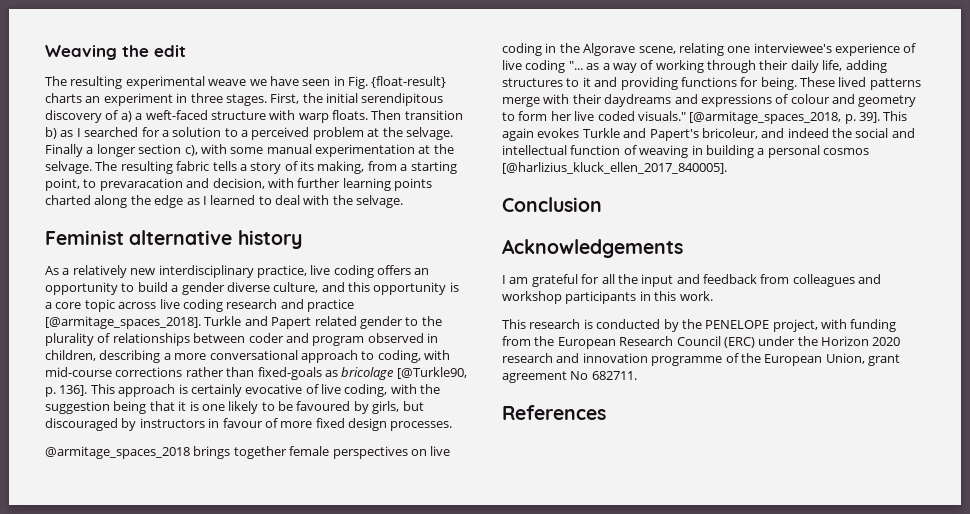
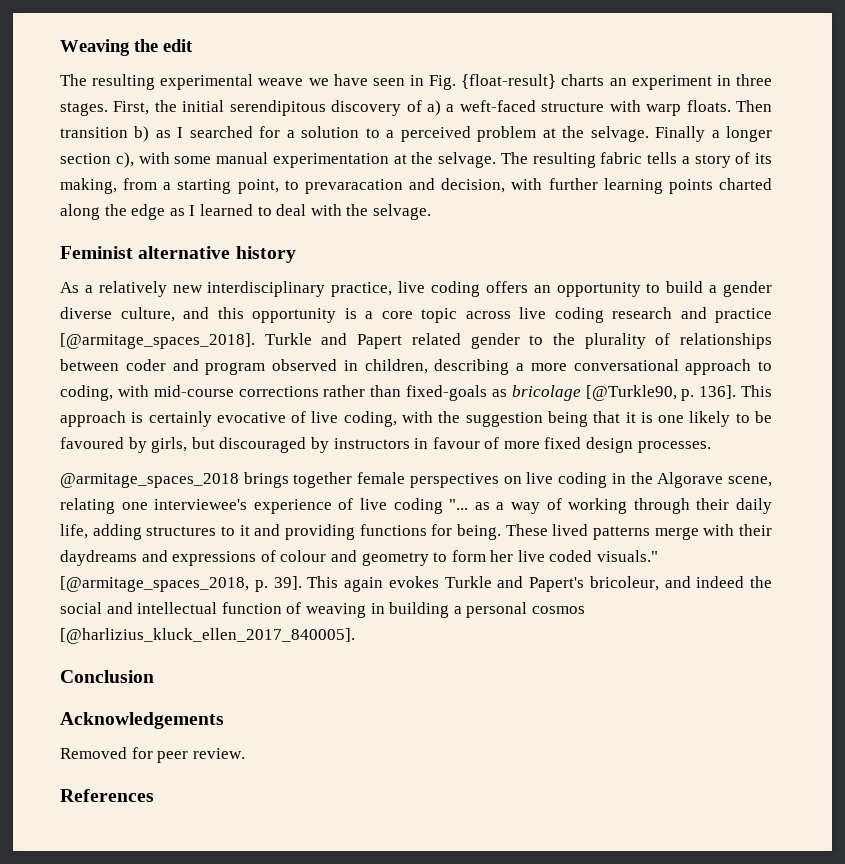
- I am grateful for all the input and feedback from colleagues and workshop participants in this work.
- This research is conducted by the PENELOPE project, with funding from the European Research Council (ERC) under the Horizon 2020 research and innovation programme of the European Union, grant agreement No 682711.
+ Removed for peer review.

